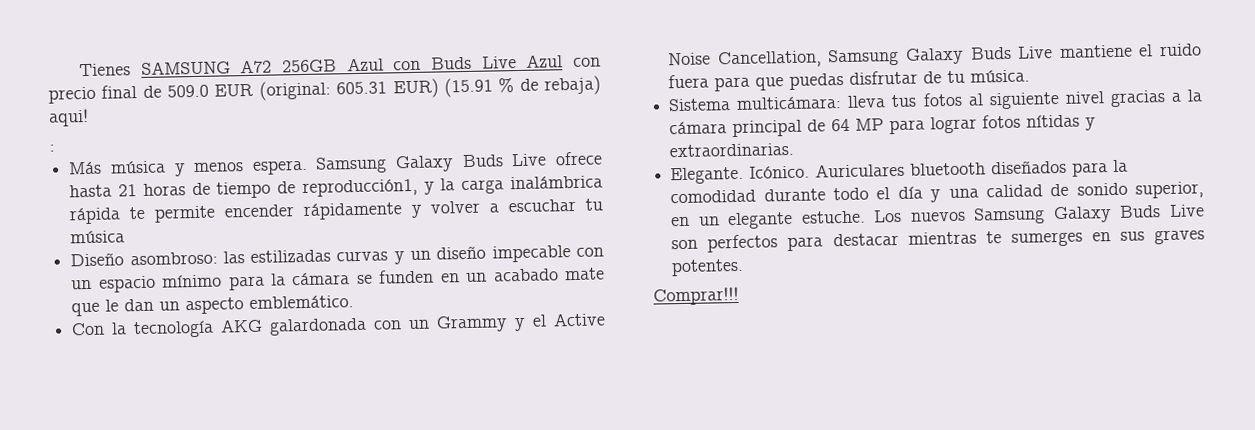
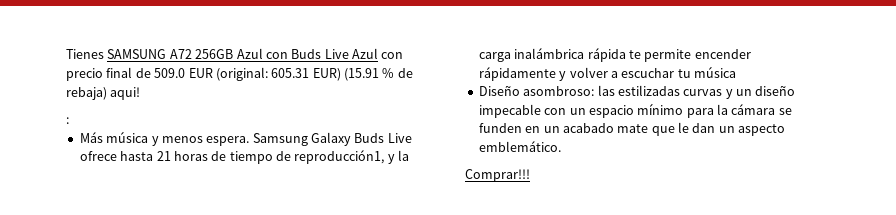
- Con la tecnología AKG galardonada con un Grammy y el Active Noise Cancellation, Samsung Galaxy Buds Live mantiene el ruido fuera para que puedas disfrutar de tu música.
- Sistema multicámara: lleva tus fotos al siguiente nivel gracias a la cámara principal de 64 MP para lograr fotos nítidas y extraordinarias.
- Elegante. Icónico. Auriculares bluetooth diseñados para la comodidad durante todo el día y una calidad de sonido superior, en un elegante estuche. Los nuevos Samsung Galaxy Buds Live son perfectos para destacar mientras te sumerges en sus graves potentes.

